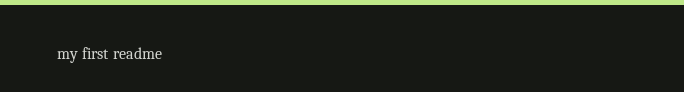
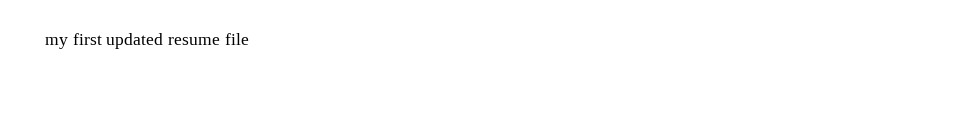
- my first readme
+ my first updated resume file

